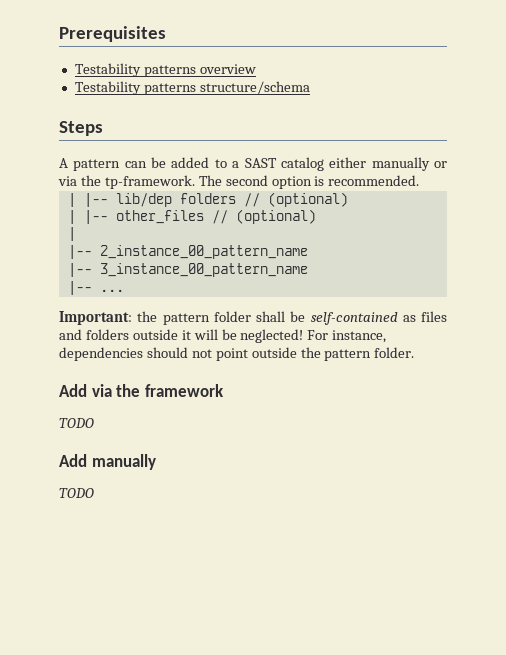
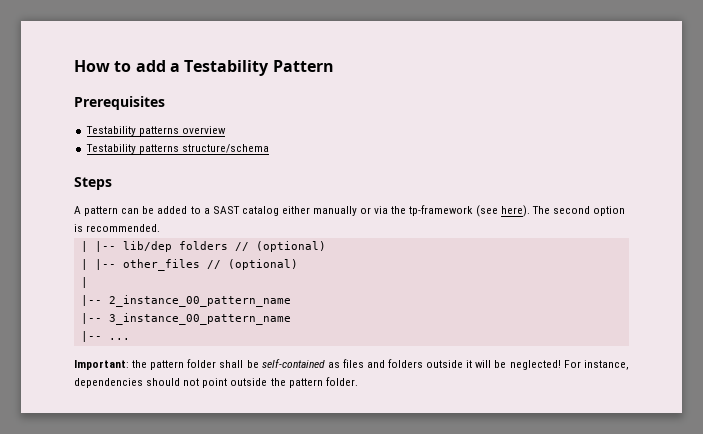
+ How to add a Testability Pattern
- A pattern can be added to a SAST catalog either manually or via the tp-framework.
+ A pattern can be added to a SAST catalog either manually or via the tp-framework (see here).
- Add via the framework
- TODO
- Add manually
- TODO

